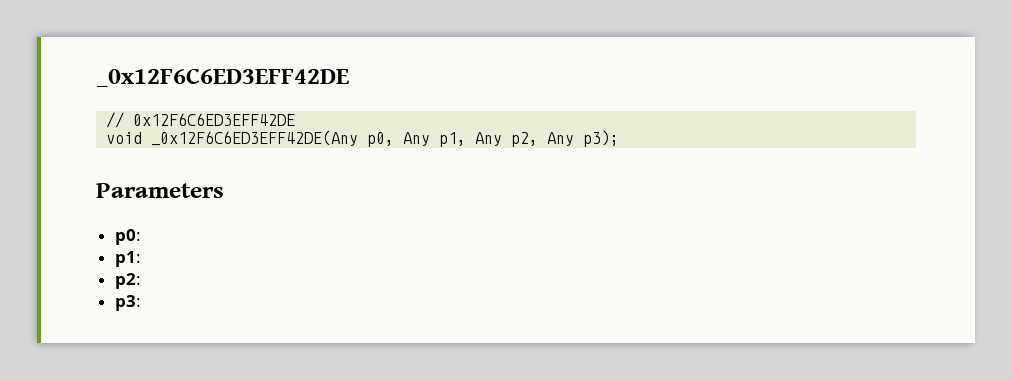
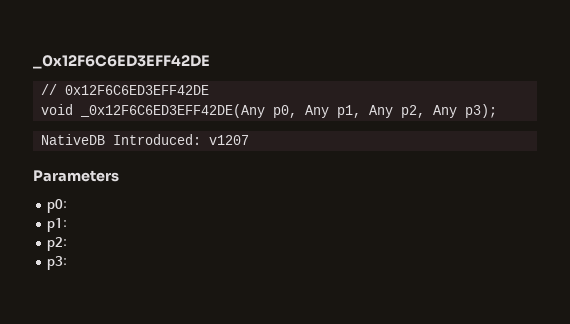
+ NativeDB Introduced: v1207

